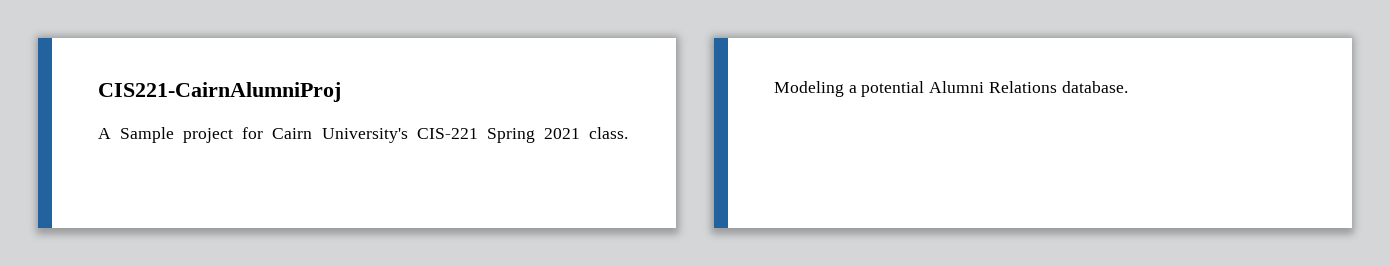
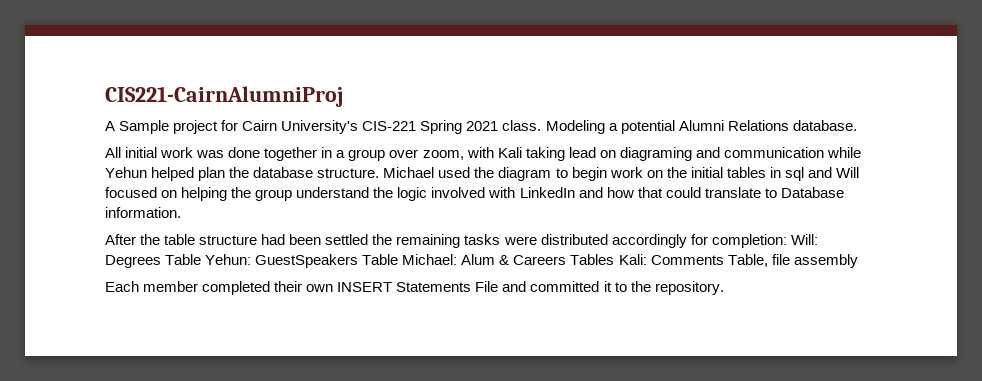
+ All initial work was done together in a group over zoom, with Kali taking lead on diagraming and communication while Yehun helped plan the database structure. Michael used the diagram to begin work on the initial tables in sql and Will focused on helping the group understand the logic involved with LinkedIn and how that could translate to Database information.
+ After the table structure had been settled the remaining tasks were distributed accordingly for completion: Will: Degrees Table Yehun: GuestSpeakers Table Michael: Alum & Careers Tables Kali: Comments Table, file assembly
+ Each member completed their own INSERT Statements File and committed it to the repository.

